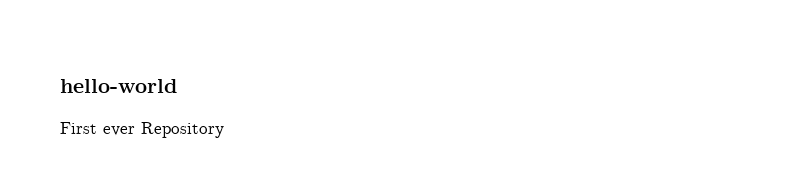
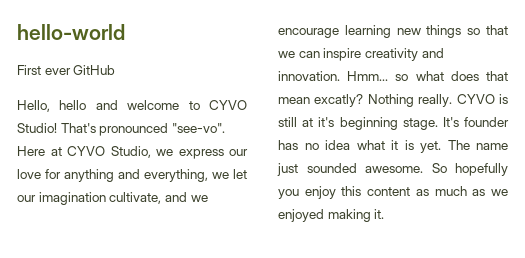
- First ever Repository
+ First ever GitHub
+ Hello, hello and welcome to CYVO Studio! That's pronounced "see-vo". Here at CYVO Studio, we express our love for anything and everything, we let our imagination cultivate, and we encourage learning new things so that we can inspire creativity and innovation. Hmm... so what does that mean excatly? Nothing really. CYVO is still at it's beginning stage. It's founder has no idea what it is yet. The name just sounded awesome. So hopefully you enjoy this content as much as we enjoyed making it.

